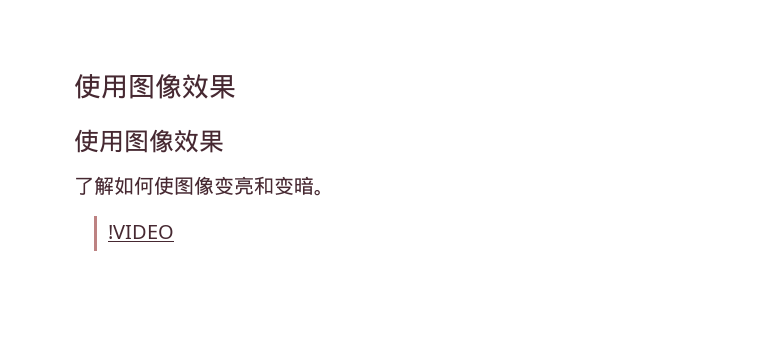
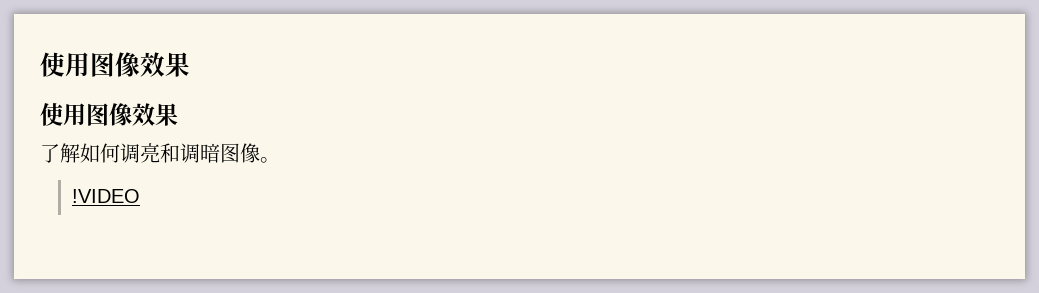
- 了解如何使图像变亮和变暗。
+ 了解如何调亮和调暗图像。

